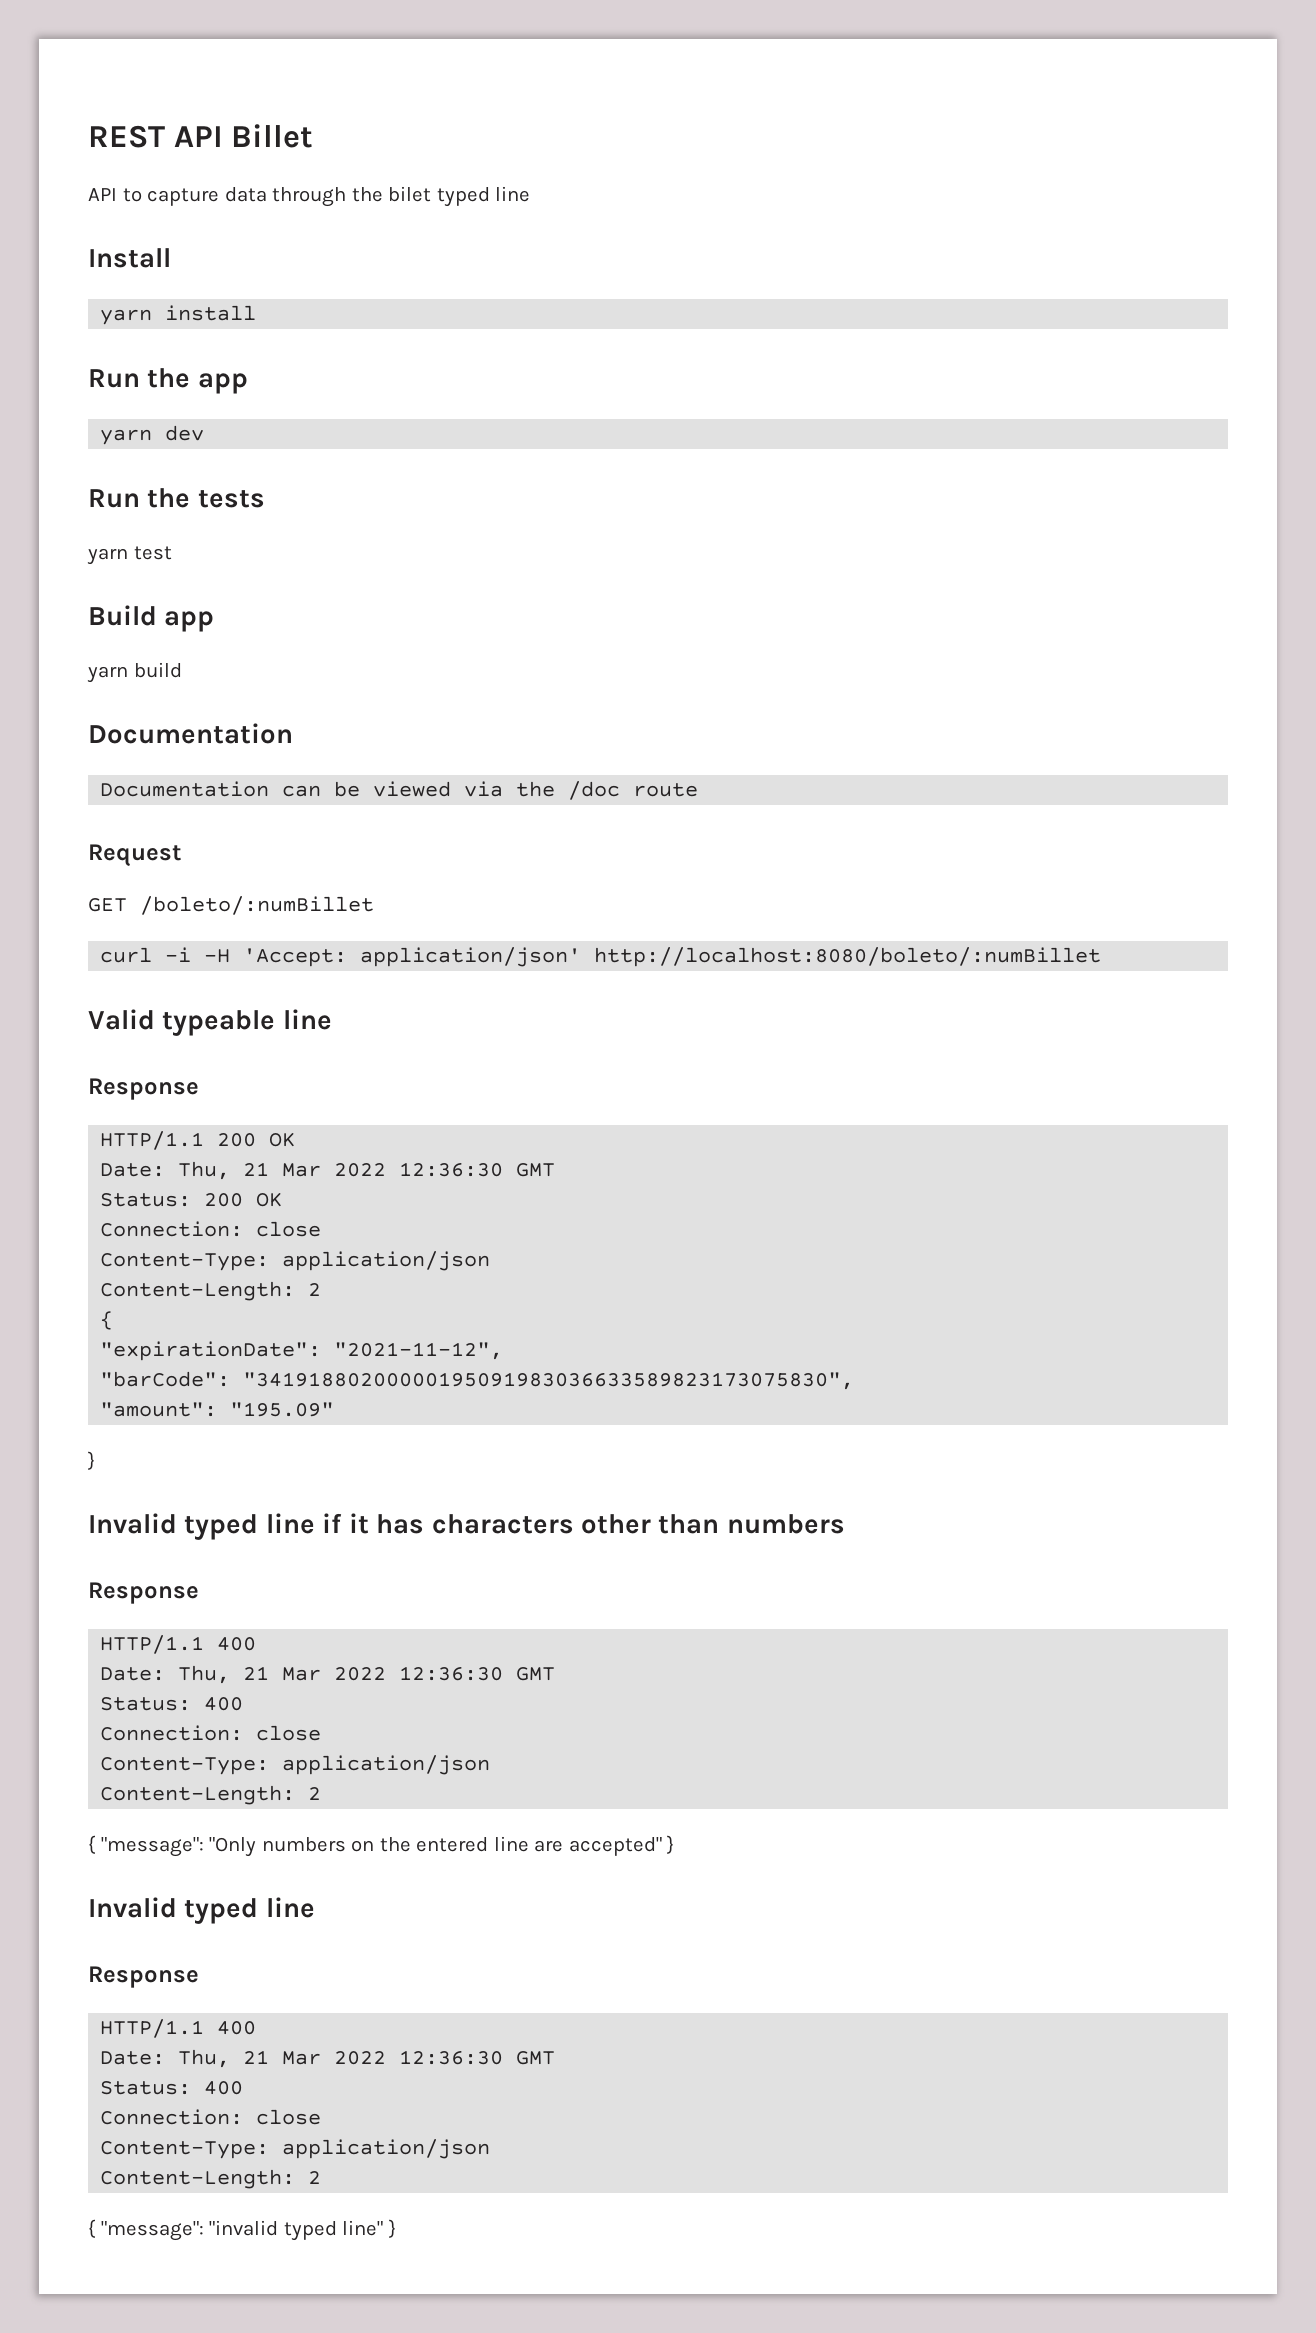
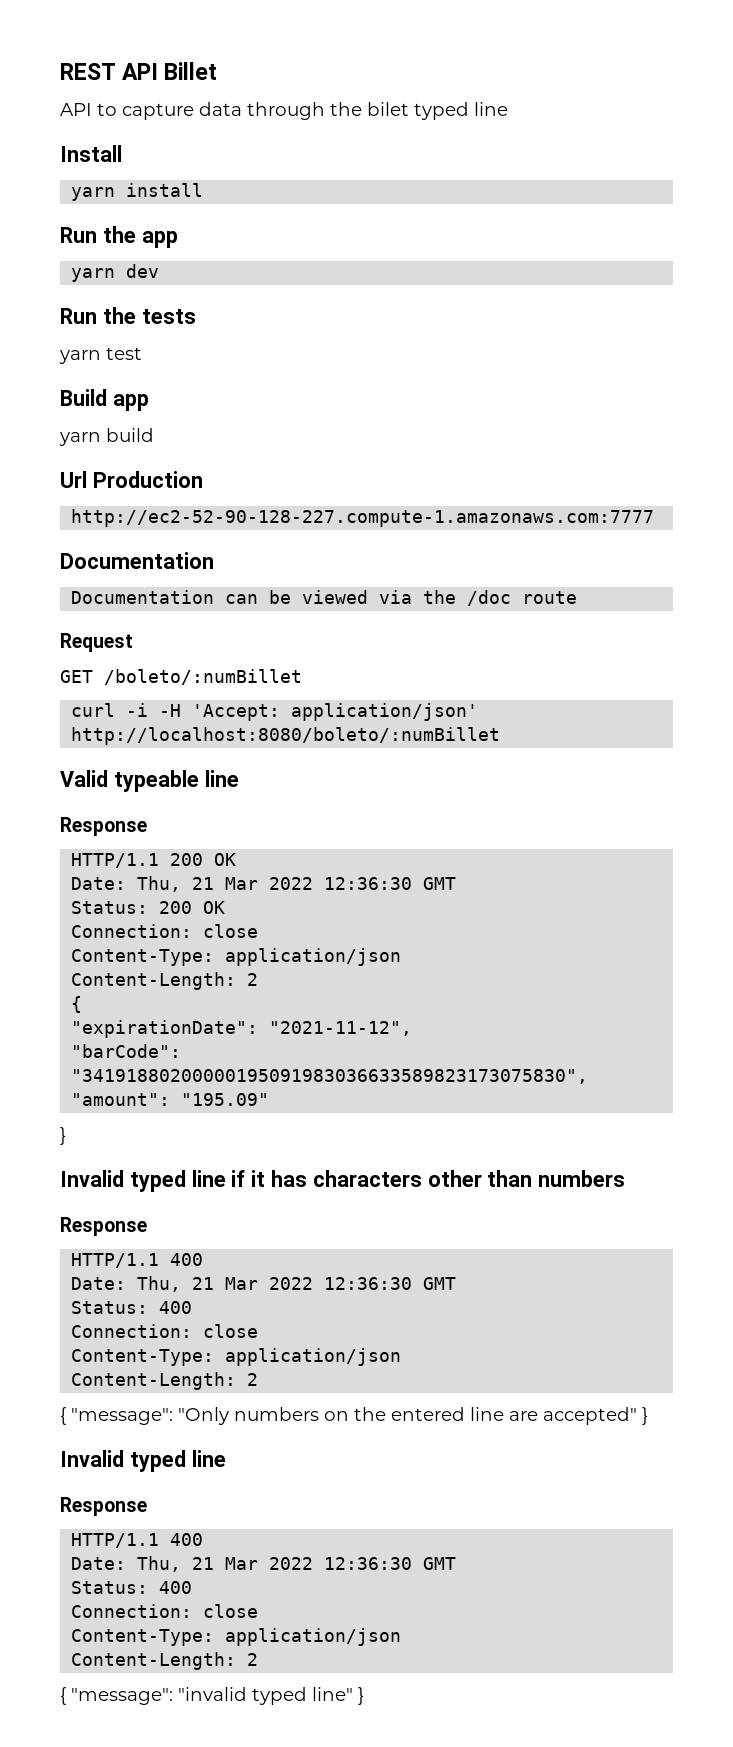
+ Url Production
+ http://ec2-52-90-128-227.compute-1.amazonaws.com:7777

